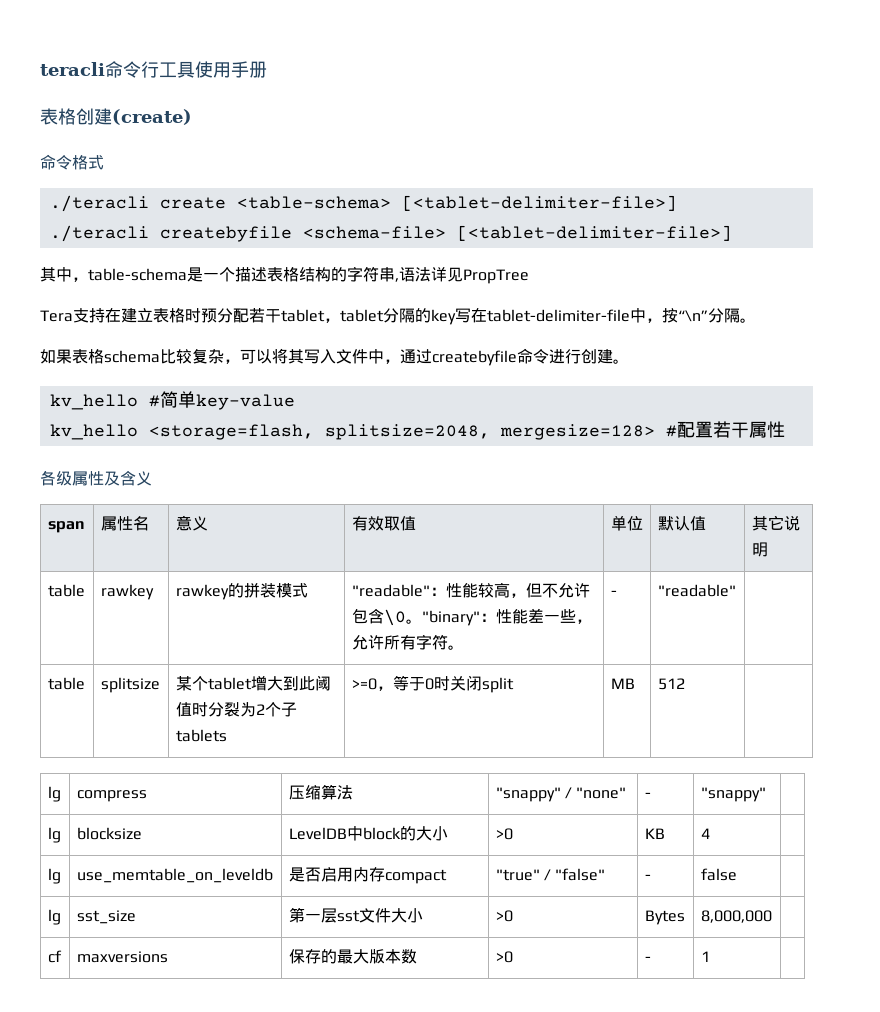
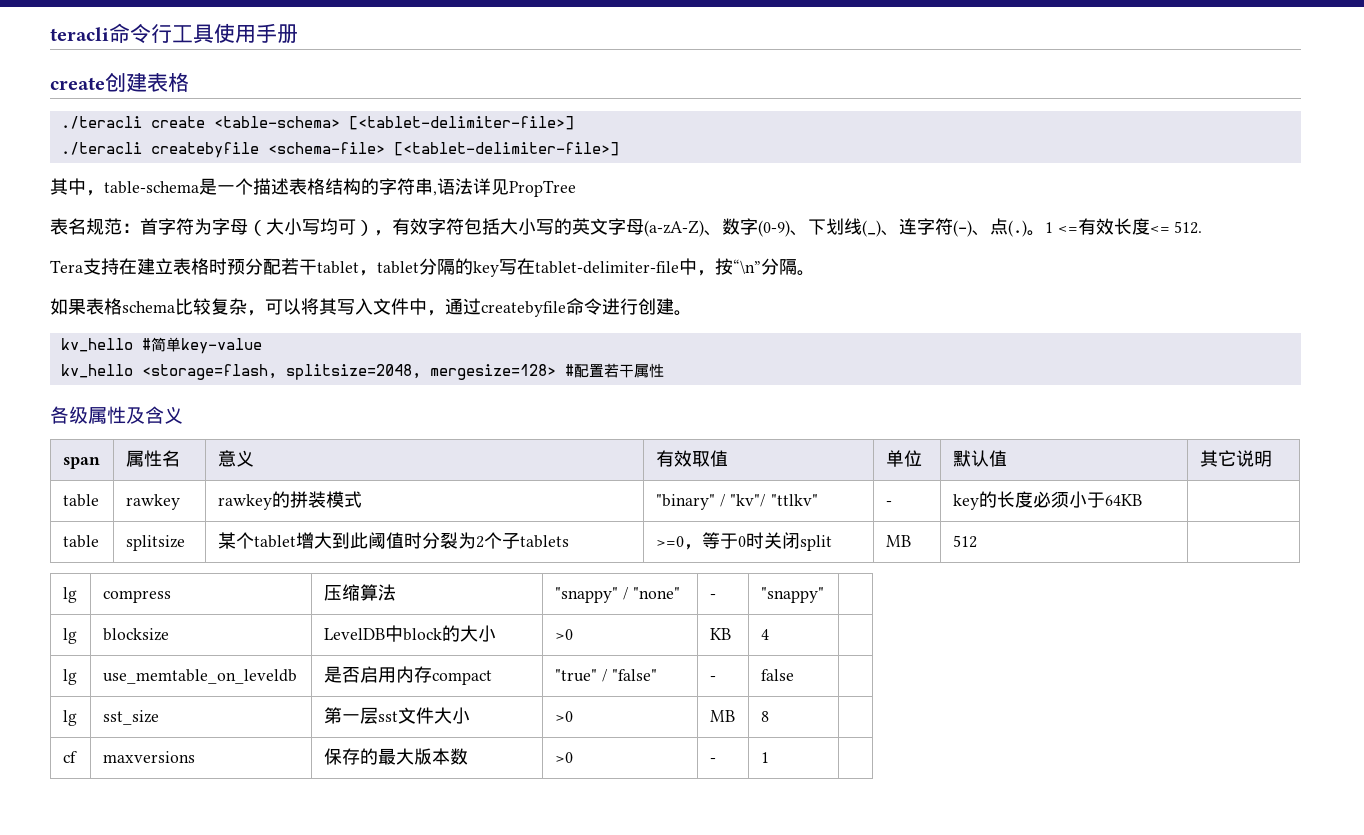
- 表格创建(create)
- 命令格式
+ create创建表格
+ 表名规范：首字符为字母（大小写均可），有效字符包括大小写的英文字母(a-zA-Z)、数字(0-9)、下划线(_)、连字符(-)、点(.)。1 <=有效长度<= 512.
- table | rawkey | rawkey的拼装模式 | "readable"：性能较高，但不允许包含\0。"binary"：性能差一些，允许所有字符。 | - | "readable" |
+ table | rawkey | rawkey的拼装模式 | "binary" / "kv"/ "ttlkv" | - | key的长度必须小于64KB |
- lg | sst_size | 第一层sst文件大小 | >0 | Bytes | 8,000,000 |
+ lg | sst_size | 第一层sst文件大小 | >0 | MB | 8 |

